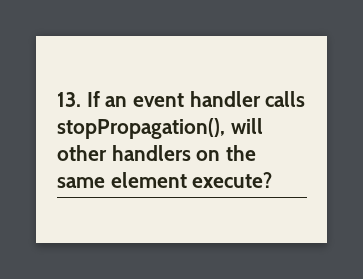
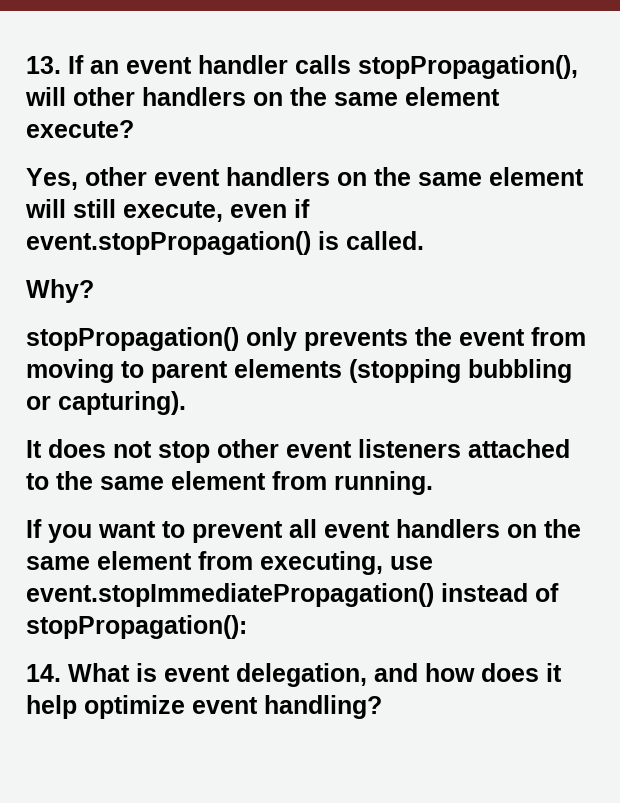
+ Yes, other event handlers on the same element will still execute, even if event.stopPropagation() is called.
+ Why?
+ stopPropagation() only prevents the event from moving to parent elements (stopping bubbling or capturing).
+ It does not stop other event listeners attached to the same element from running.
+ If you want to prevent all event handlers on the same element from executing, use event.stopImmediatePropagation() instead of stopPropagation():
+ 14. What is event delegation, and how does it help optimize event handling?

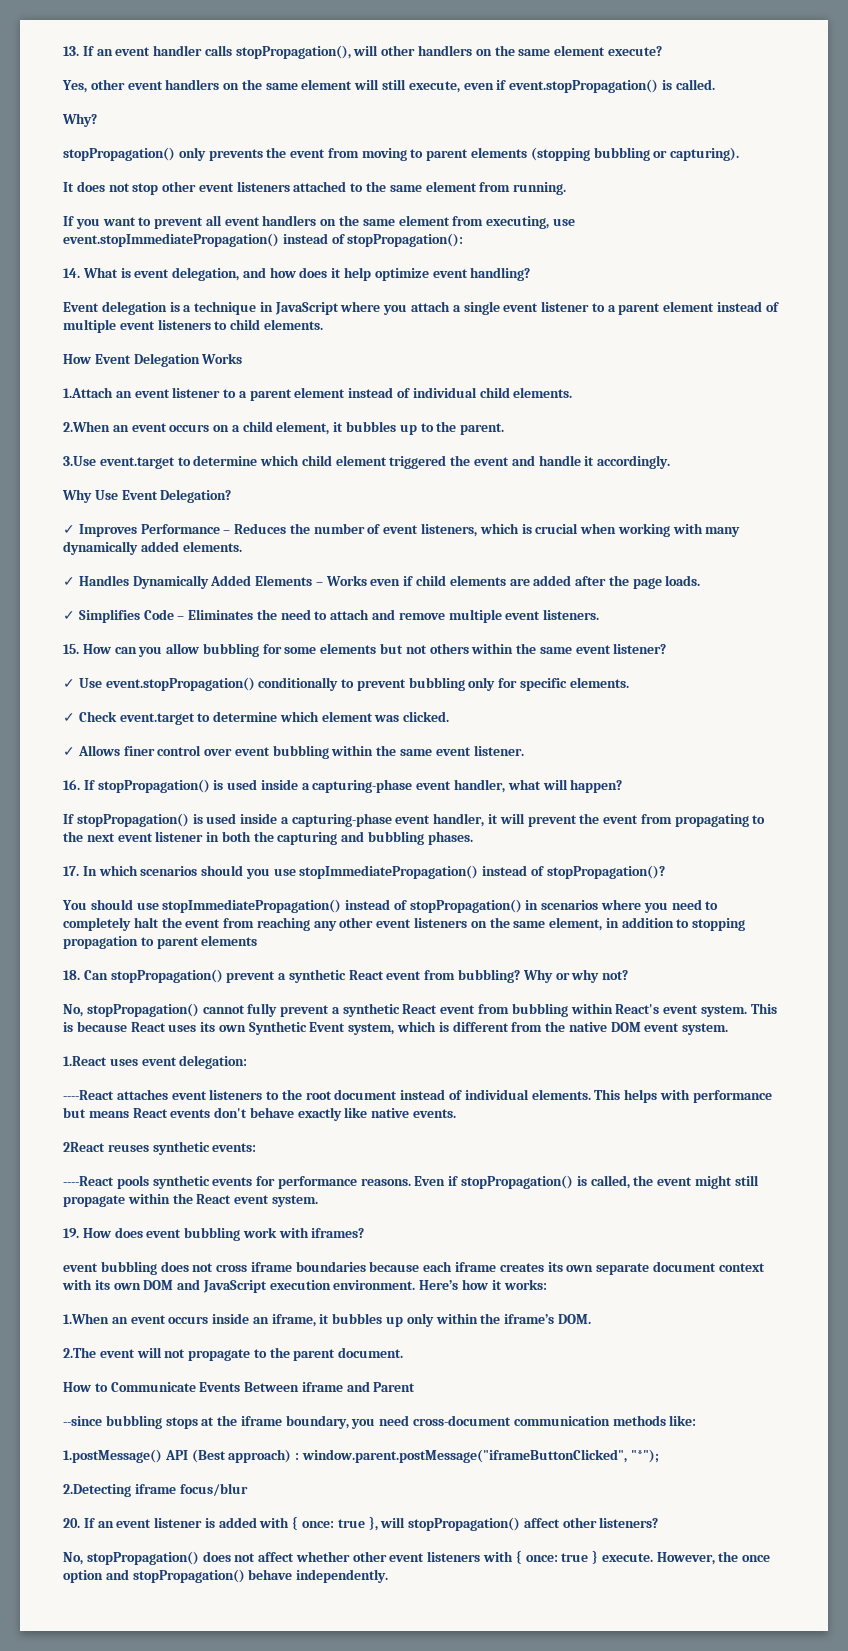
+ Event delegation is a technique in JavaScript where you attach a single event listener to a parent element instead of multiple event listeners to child elements.
+ How Event Delegation Works
+ 1.Attach an event listener to a parent element instead of individual child elements.
+ 2.When an event occurs on a child element, it bubbles up to the parent.
+ 3.Use event.target to determine which child element triggered the event and handle it accordingly.
+ Why Use Event Delegation?
+ ✓ Improves Performance – Reduces the number of event listeners, which is crucial when working with many dynamically added elements.
+ ✓ Handles Dynamically Added Elements – Works even if child elements are added after the page loads.
+ ✓ Simplifies Code – Eliminates the need to attach and remove multiple event listeners.
+ 15. How can you allow bubbling for some elements but not others within the same event listener?
+ ✓ Use event.stopPropagation() conditionally to prevent bubbling only for specific elements.
+ ✓ Check event.target to determine which element was clicked.
+ ✓ Allows finer control over event bubbling within the same event listener.
+ 16. If stopPropagation() is used inside a capturing-phase event handler, what will happen?
+ If stopPropagation() is used inside a capturing-phase event handler, it will prevent the event from propagating to the next event listener in both the capturing and bubbling phases.
+ 17. In which scenarios should you use stopImmediatePropagation() instead of stopPropagation()?
+ You should use stopImmediatePropagation() instead of stopPropagation() in scenarios where you need to completely halt the event from reaching any other event listeners on the same element, in addition to stopping propagation to parent elements
+ 18. Can stopPropagation() prevent a synthetic React event from bubbling? Why or why not?
+ No, stopPropagation() cannot fully prevent a synthetic React event from bubbling within React's event system. This is because React uses its own Synthetic Event system, which is different from the native DOM event system.
+ 1.React uses event delegation:
+ ----React attaches event listeners to the root document instead of individual elements. This helps with performance but means React events don't behave exactly like native events.
+ 2React reuses synthetic events:
+ ----React pools synthetic events for performance reasons. Even if stopPropagation() is called, the event might still propagate within the React event system.
+ 19. How does event bubbling work with iframes?
+ event bubbling does not cross iframe boundaries because each iframe creates its own separate document context with its own DOM and JavaScript execution environment. Here’s how it works:
+ 1.When an event occurs inside an iframe, it bubbles up only within the iframe’s DOM.
+ 2.The event will not propagate to the parent document.
+ How to Communicate Events Between iframe and Parent
+ --since bubbling stops at the iframe boundary, you need cross-document communication methods like:
+ 1.postMessage() API (Best approach) : window.parent.postMessage("iframeButtonClicked", "*");
+ 2.Detecting iframe focus/blur
+ 20. If an event listener is added with { once: true }, will stopPropagation() affect other listeners?
+ No, stopPropagation() does not affect whether other event listeners with { once: true } execute. However, the once option and stopPropagation() behave independently.

